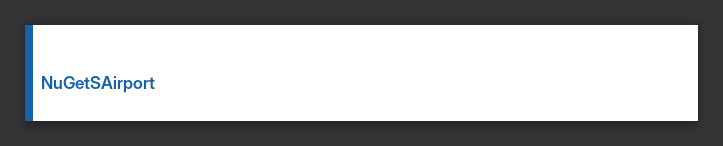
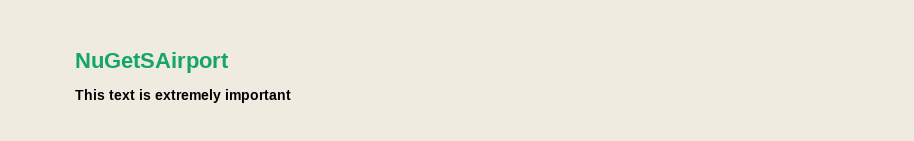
+ This text is extremely important

